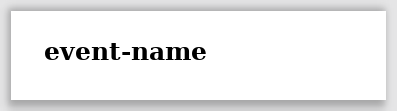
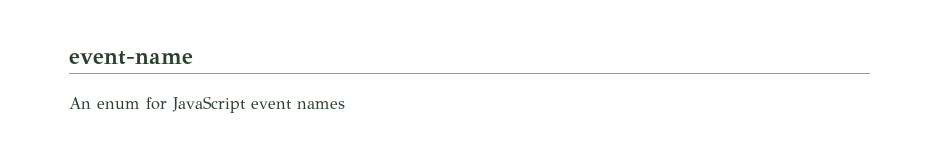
+ An enum for JavaScript event names

